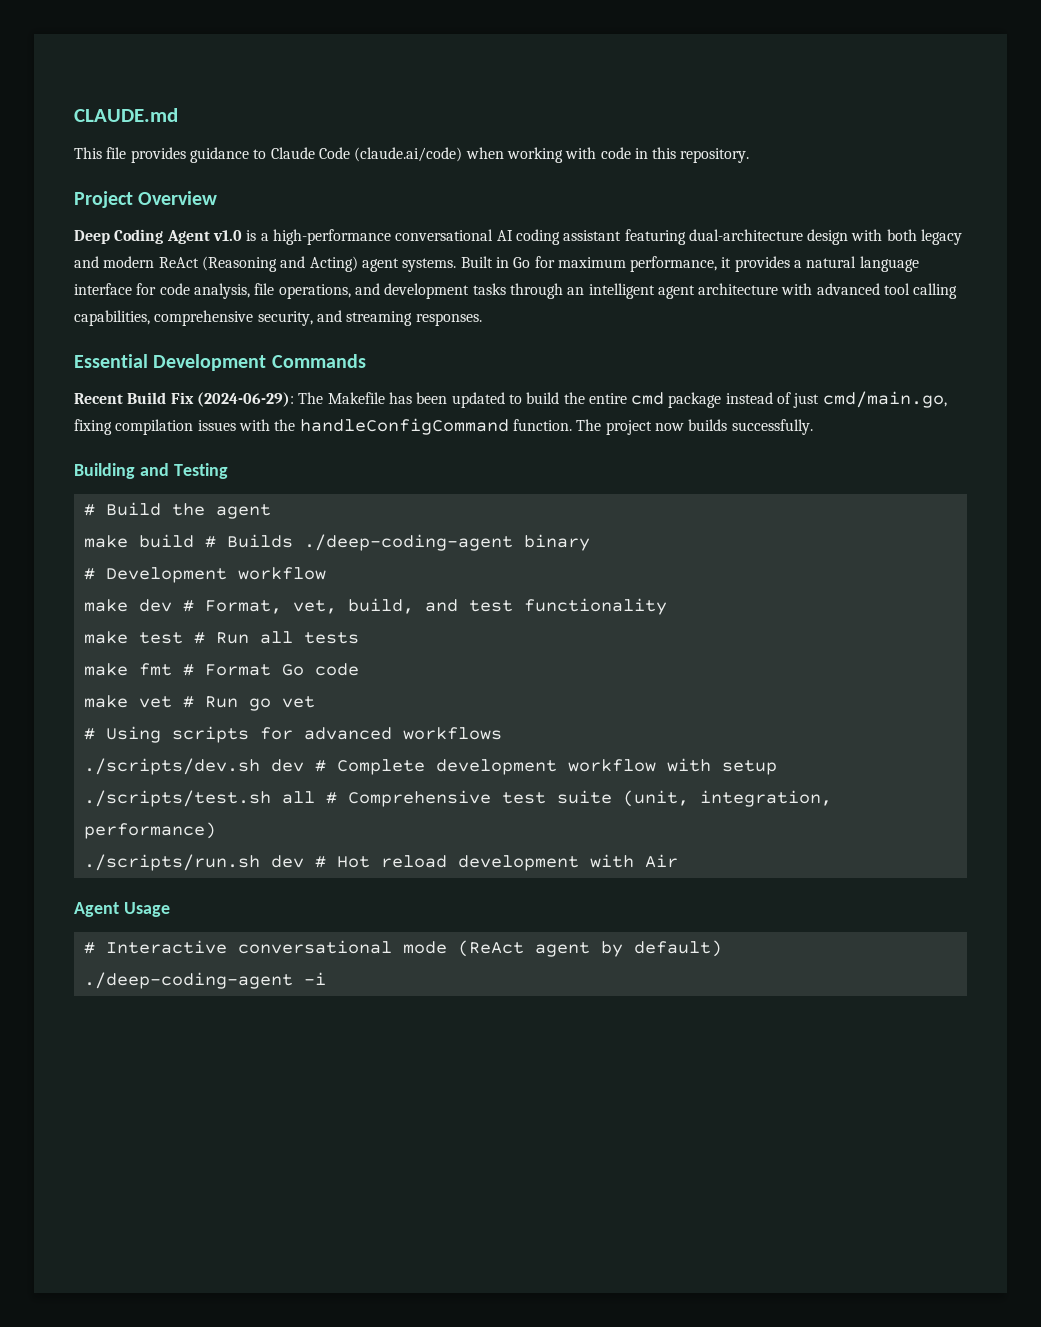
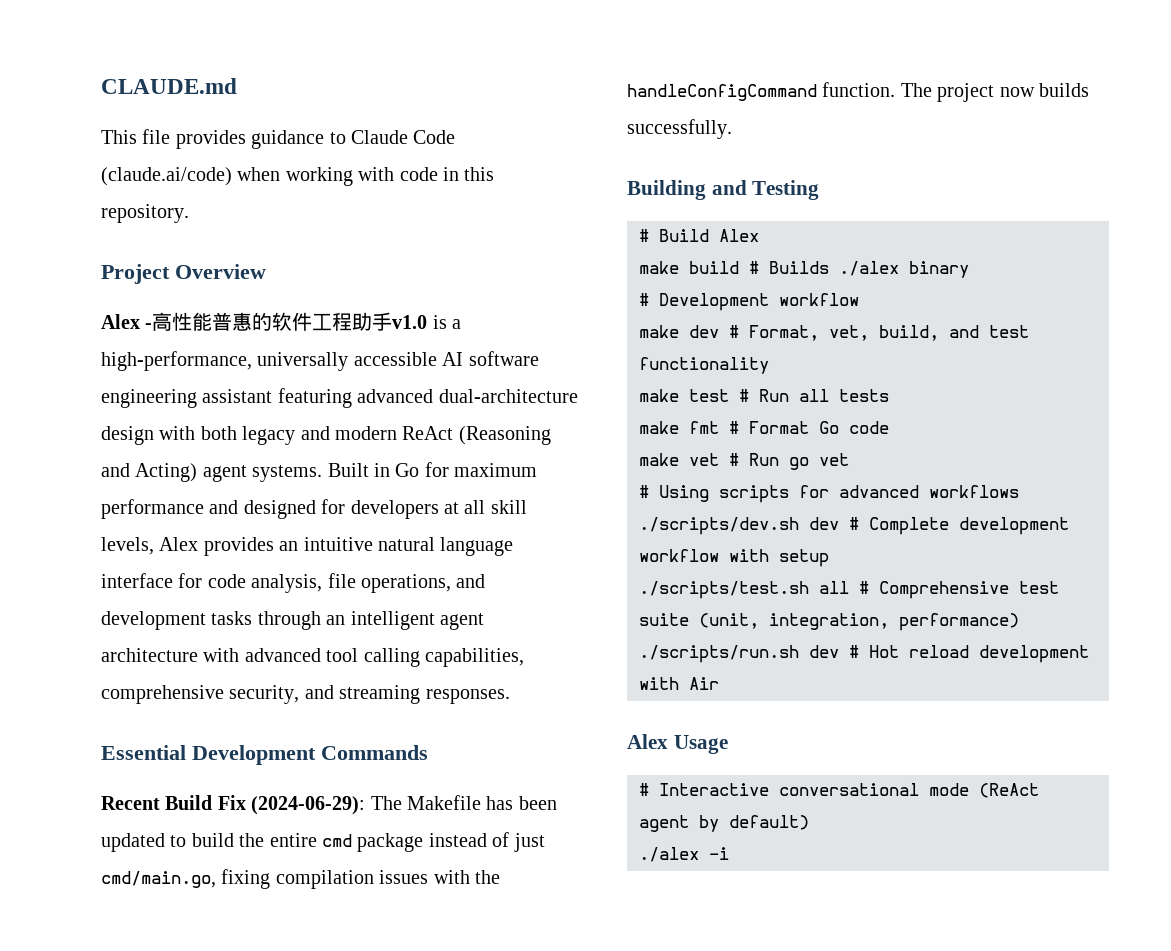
- Deep Coding Agent v1.0 is a high-performance conversational AI coding assistant featuring dual-architecture design with both legacy and modern ReAct (Reasoning and Acting) agent systems.
+ Alex -高性能普惠的软件工程助手v1.0 is a high-performance, universally accessible AI software engineering assistant featuring advanced dual-architecture design with both legacy and modern ReAct (Reasoning and Acting) agent systems.
- Built in Go for maximum performance, it provides a natural language interface for code analysis, file operations, and development tasks through an intelligent agent architecture with advanced tool calling capabilities, comprehensive security, and streaming responses.
+ Built in Go for maximum performance and designed for developers at all skill levels, Alex provides an intuitive natural language interface for code analysis, file operations, and development tasks through an intelligent agent architecture with advanced tool calling capabilities, comprehensive security, and streaming responses.
- # Build the agent
+ # Build Alex
- make build # Builds ./deep-coding-agent binary
+ make build # Builds ./alex binary
- Agent Usage
+ Alex Usage
- ./deep-coding-agent -i
+ ./alex -i

